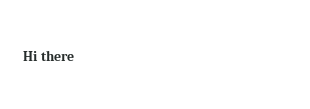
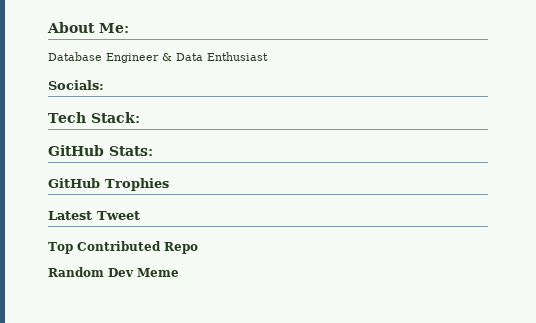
- Hi there
+ About Me:
+ Database Engineer & Data Enthusiast
+ Socials:
+ Tech Stack:
+ GitHub Stats:
+ GitHub Trophies
+ Latest Tweet
+ Top Contributed Repo
+ Random Dev Meme

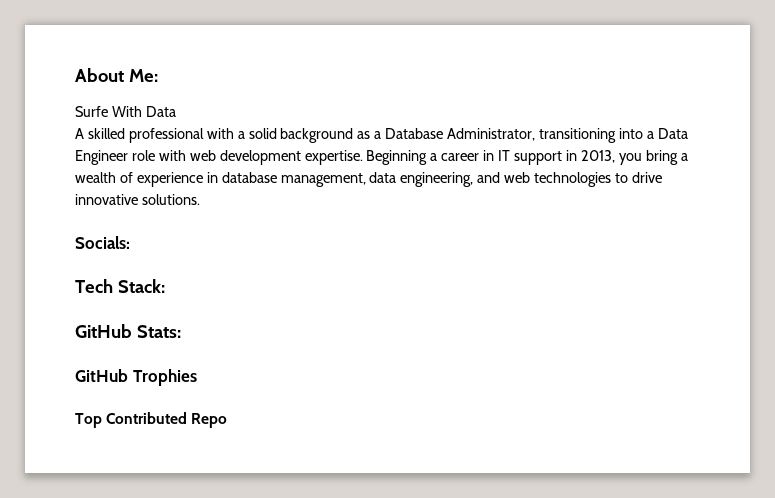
- Database Engineer & Data Enthusiast
+ Surfe With Data
+ A skilled professional with a solid background as a Database Administrator, transitioning into a Data Engineer role with web development expertise. Beginning a career in IT support in 2013, you bring a wealth of experience in database management, data engineering, and web technologies to drive innovative solutions.
- Latest Tweet
- Random Dev Meme

